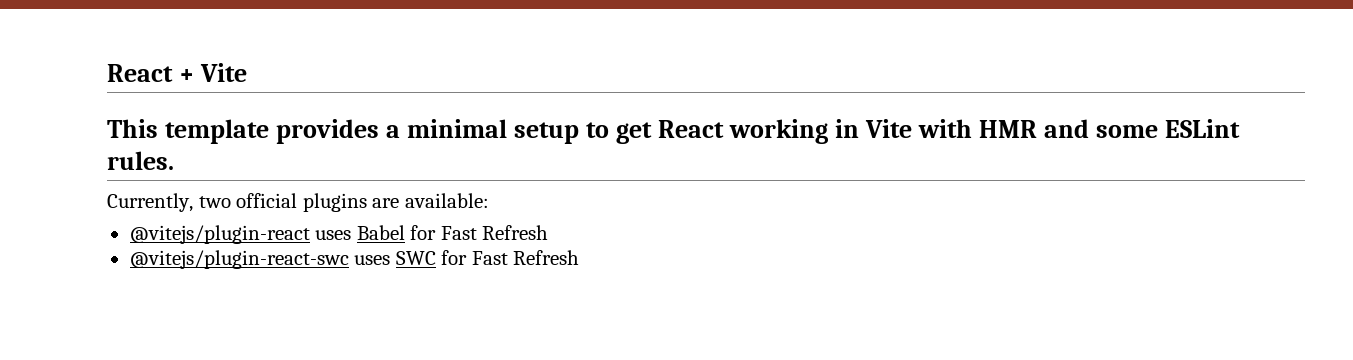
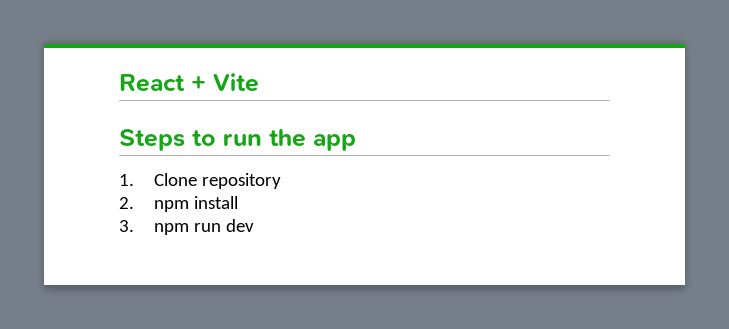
- This template provides a minimal setup to get React working in Vite with HMR and some ESLint rules.
- Currently, two official plugins are available:
- @vitejs/plugin-react uses Babel for Fast Refresh
- @vitejs/plugin-react-swc uses SWC for Fast Refresh
+ Steps to run the app
+ 1. Clone repository
+ 2. npm install
+ 3. npm run dev

